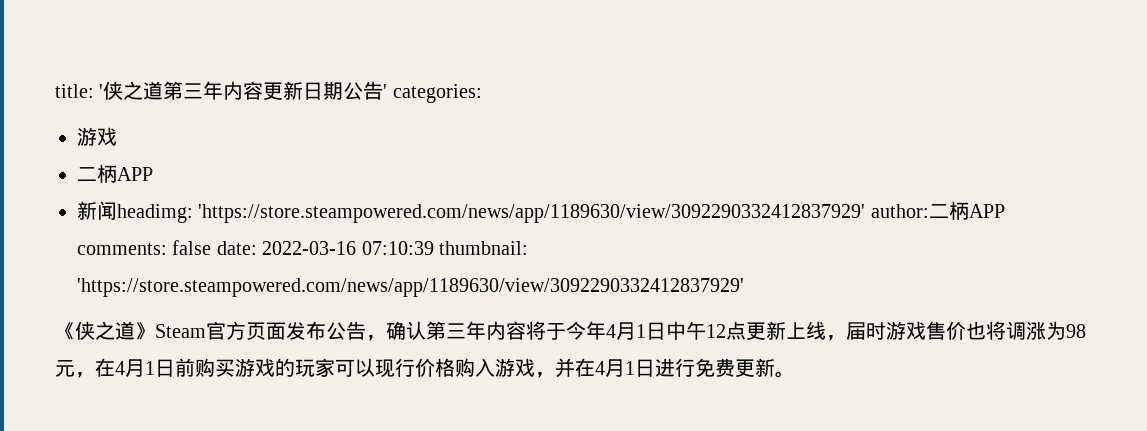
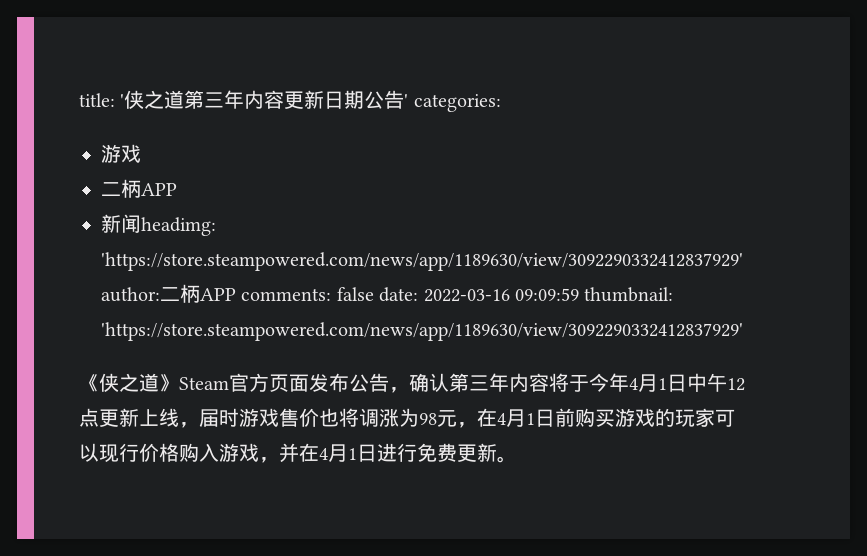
- 新闻headimg: 'https://store.steampowered.com/news/app/1189630/view/3092290332412837929' author:二柄APP comments: false date: 2022-03-16 07:10:39 thumbnail: 'https://store.steampowered.com/news/app/1189630/view/3092290332412837929'
+ 新闻headimg: 'https://store.steampowered.com/news/app/1189630/view/3092290332412837929' author:二柄APP comments: false date: 2022-03-16 09:09:59 thumbnail: 'https://store.steampowered.com/news/app/1189630/view/3092290332412837929'

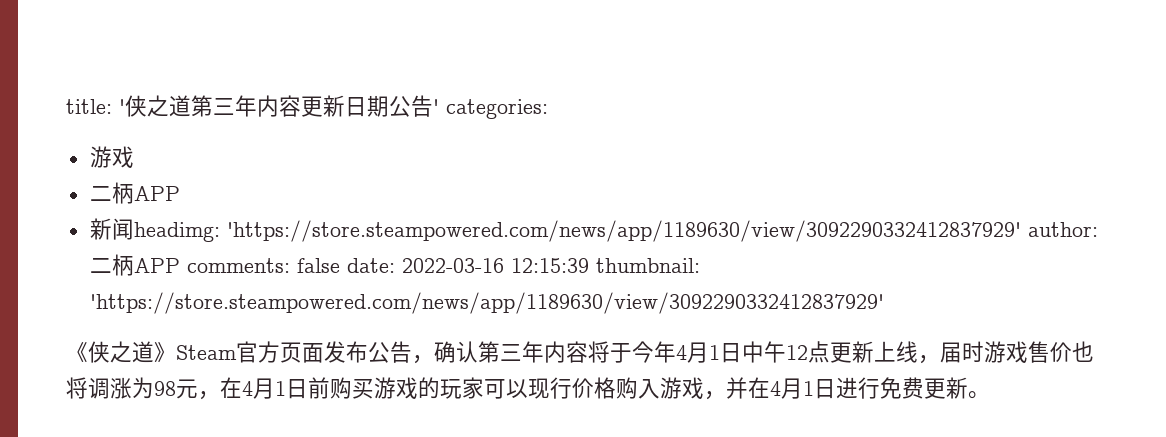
- 新闻headimg: 'https://store.steampowered.com/news/app/1189630/view/3092290332412837929' author:二柄APP comments: false date: 2022-03-16 09:09:59 thumbnail: 'https://store.steampowered.com/news/app/1189630/view/3092290332412837929'
+ 新闻headimg: 'https://store.steampowered.com/news/app/1189630/view/3092290332412837929' author:二柄APP comments: false date: 2022-03-16 12:15:39 thumbnail: 'https://store.steampowered.com/news/app/1189630/view/3092290332412837929'

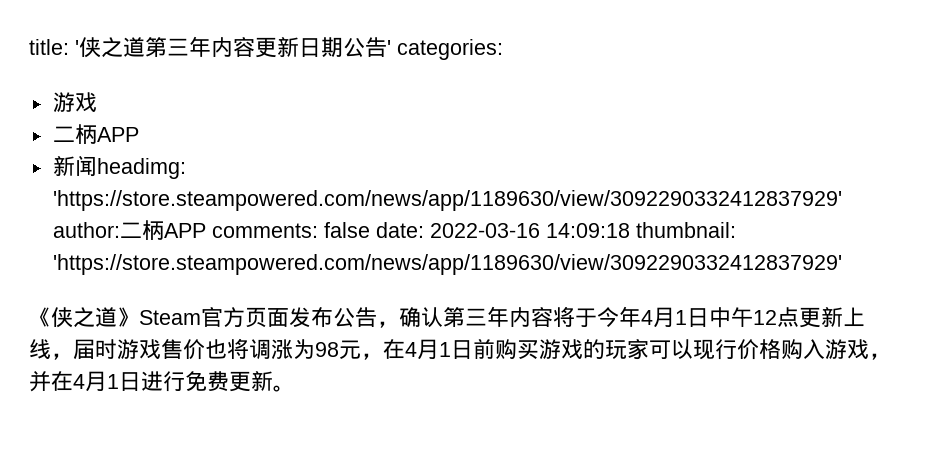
- 新闻headimg: 'https://store.steampowered.com/news/app/1189630/view/3092290332412837929' author:二柄APP comments: false date: 2022-03-16 12:15:39 thumbnail: 'https://store.steampowered.com/news/app/1189630/view/3092290332412837929'
+ 新闻headimg: 'https://store.steampowered.com/news/app/1189630/view/3092290332412837929' author:二柄APP comments: false date: 2022-03-16 14:09:18 thumbnail: 'https://store.steampowered.com/news/app/1189630/view/3092290332412837929'

